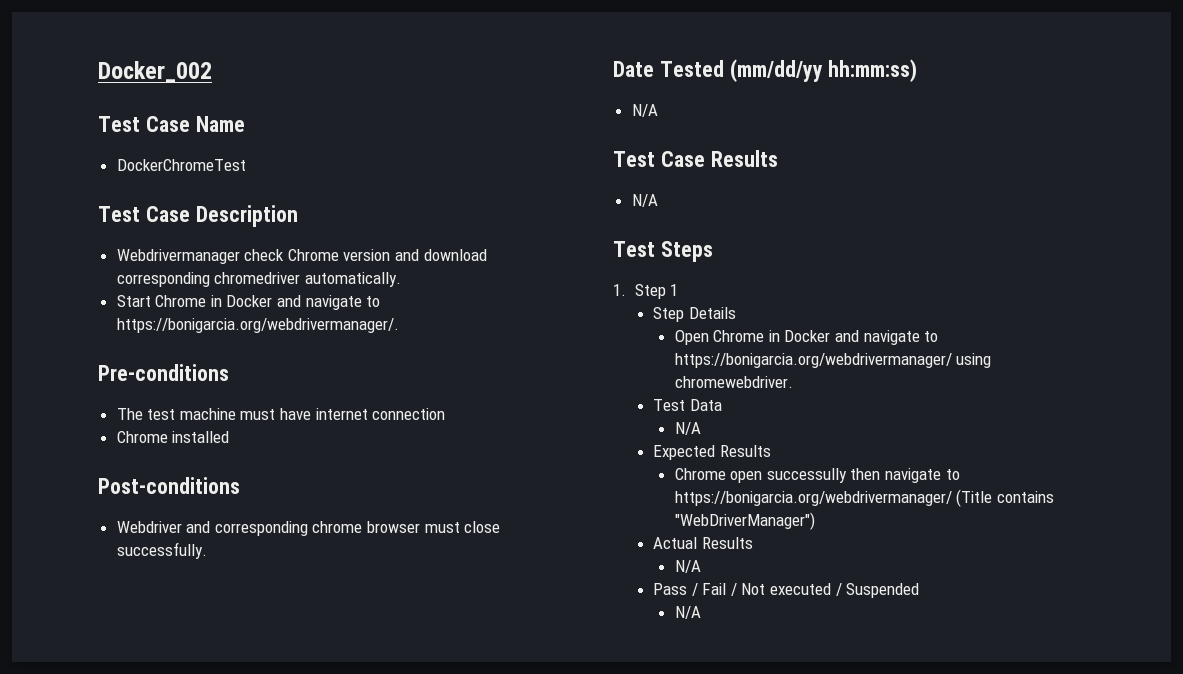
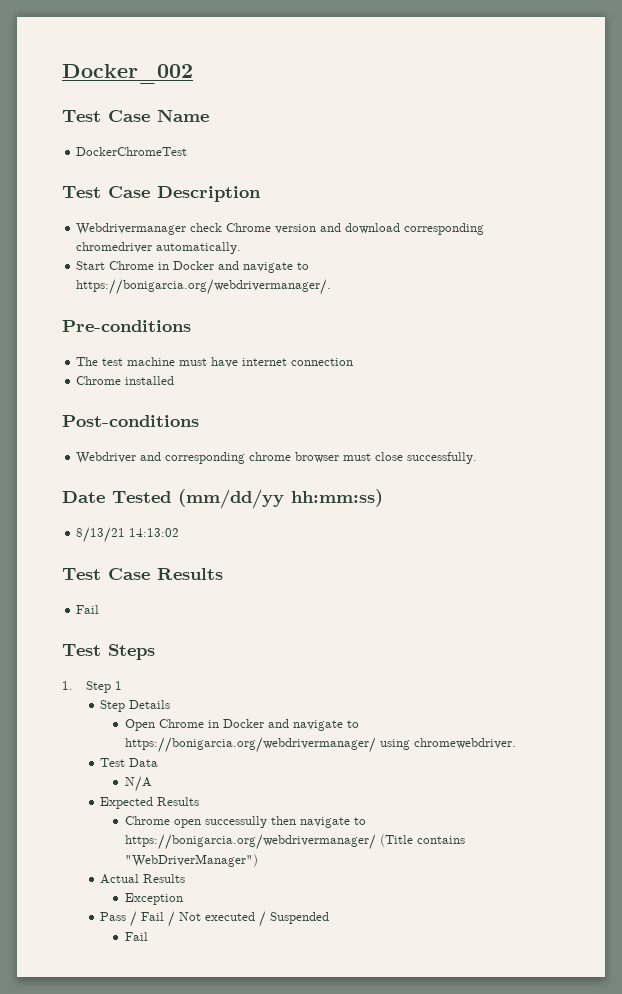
  Date Tested (mm/dd/yy hh:mm:ss)
- N/A
+ 8/13/21 14:13:02
  Test Case Results
- N/A
+ Fail
  Actual Results
- N/A
+ Exception
  Pass / Fail / Not executed / Suspended
- N/A
+ Fail

